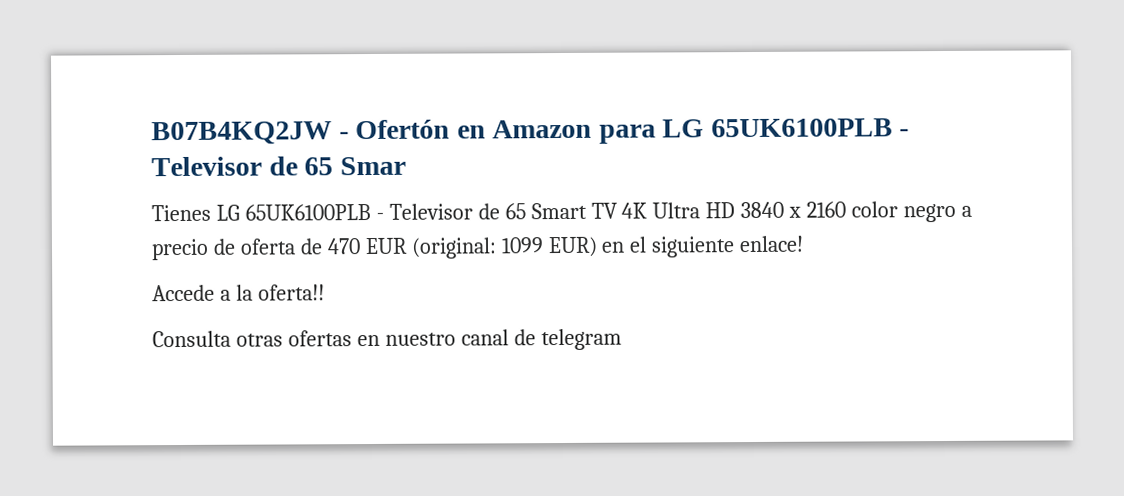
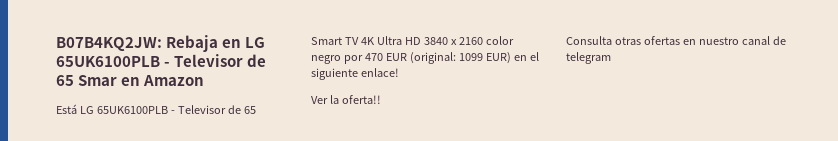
- B07B4KQ2JW - Ofertón en Amazon para LG 65UK6100PLB - Televisor de 65 Smar
- Tienes LG 65UK6100PLB - Televisor de 65 Smart TV 4K Ultra HD 3840 x 2160 color negro a precio de oferta de 470 EUR (original: 1099 EUR) en el siguiente enlace!
+ B07B4KQ2JW: Rebaja en LG 65UK6100PLB - Televisor de 65 Smar en Amazon
+ Está LG 65UK6100PLB - Televisor de 65 Smart TV 4K Ultra HD 3840 x 2160 color negro por 470 EUR (original: 1099 EUR) en el siguiente enlace!
- Accede a la oferta!!
+ Ver la oferta!!

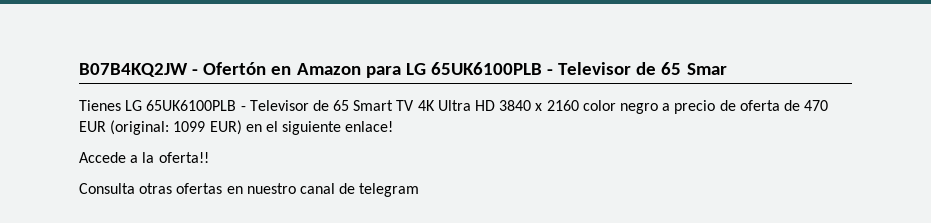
- B07B4KQ2JW: Rebaja en LG 65UK6100PLB - Televisor de 65 Smar en Amazon
- Está LG 65UK6100PLB - Televisor de 65 Smart TV 4K Ultra HD 3840 x 2160 color negro por 470 EUR (original: 1099 EUR) en el siguiente enlace!
+ B07B4KQ2JW - Ofertón en Amazon para LG 65UK6100PLB - Televisor de 65 Smar
+ Tienes LG 65UK6100PLB - Televisor de 65 Smart TV 4K Ultra HD 3840 x 2160 color negro a precio de oferta de 470 EUR (original: 1099 EUR) en el siguiente enlace!
- Ver la oferta!!
+ Accede a la oferta!!

